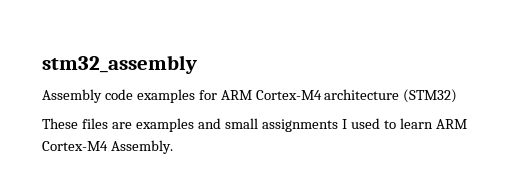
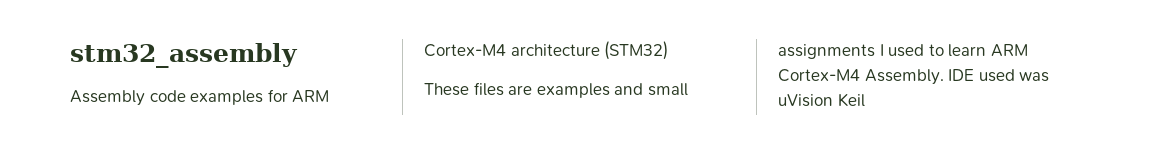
+ IDE used was uVision Keil

